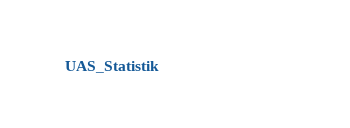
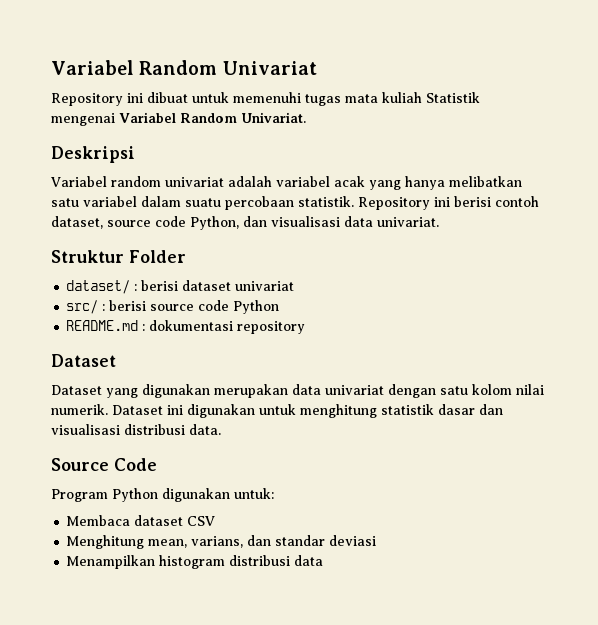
- UAS_Statistik
+ Variabel Random Univariat
+ Repository ini dibuat untuk memenuhi tugas mata kuliah Statistik mengenai Variabel Random Univariat.
+ Deskripsi
+ Variabel random univariat adalah variabel acak yang hanya melibatkan satu variabel dalam suatu percobaan statistik. Repository ini berisi contoh dataset, source code Python, dan visualisasi data univariat.
+ Struktur Folder
+ dataset/ : berisi dataset univariat
+ src/ : berisi source code Python
+ README.md : dokumentasi repository
+ Dataset
+ Dataset yang digunakan merupakan data univariat dengan satu kolom nilai numerik. Dataset ini digunakan untuk menghitung statistik dasar dan visualisasi distribusi data.
+ Source Code
+ Program Python digunakan untuk:
+ Membaca dataset CSV
+ Menghitung mean, varians, dan standar deviasi
+ Menampilkan histogram distribusi data

